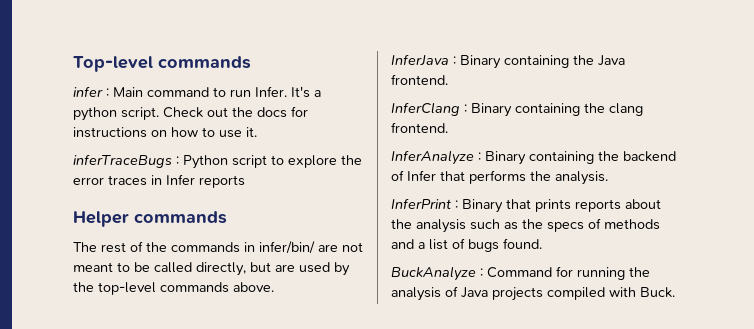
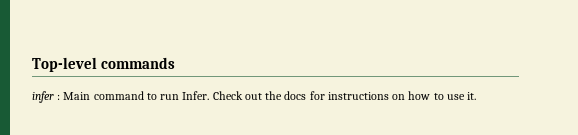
- It's a python script.
- inferTraceBugs : Python script to explore the error traces in Infer reports
- Helper commands
- The rest of the commands in infer/bin/ are not meant to be called directly, but are used by the top-level commands above.
- InferJava : Binary containing the Java frontend.
- InferClang : Binary containing the clang frontend.
- InferAnalyze : Binary containing the backend of Infer that performs the analysis.
- InferPrint : Binary that prints reports about the analysis such as the specs of methods and a list of bugs found.
- BuckAnalyze : Command for running the analysis of Java projects compiled with Buck.

